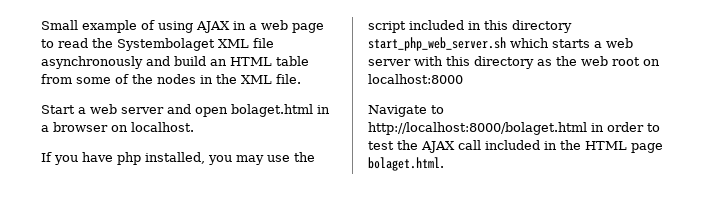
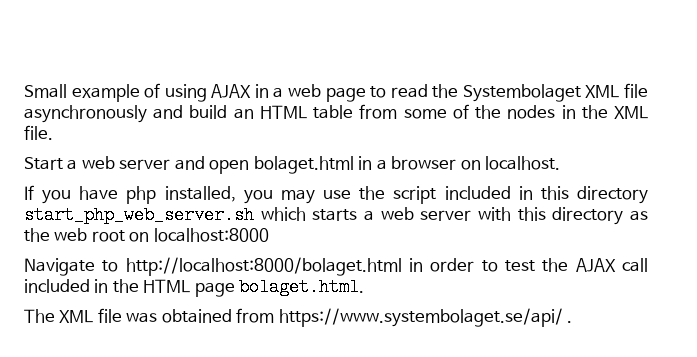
+ The XML file was obtained from https://www.systembolaget.se/api/ .

